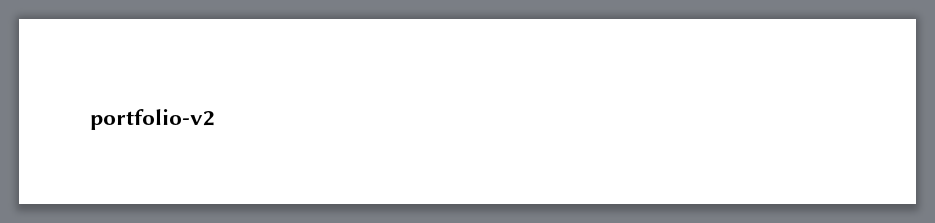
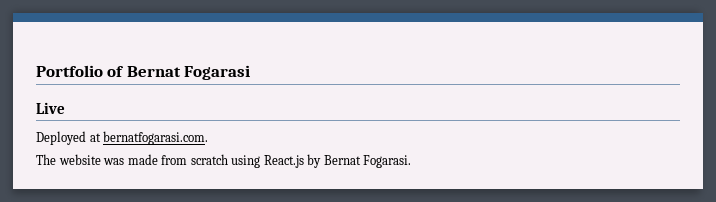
- portfolio-v2
+ Portfolio of Bernat Fogarasi
+ Live
+ Deployed at bernatfogarasi.com.
+ The website was made from scratch using React.js by Bernat Fogarasi.

